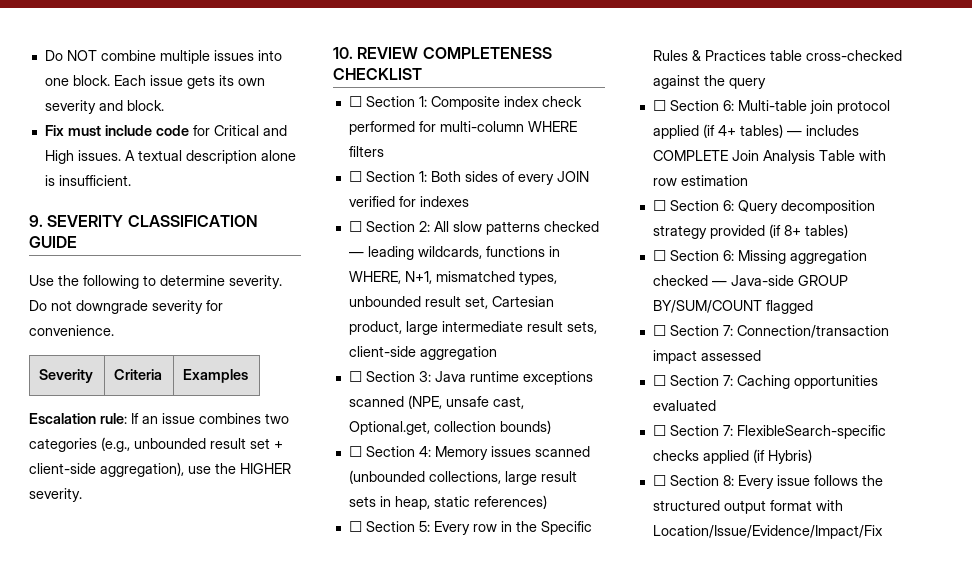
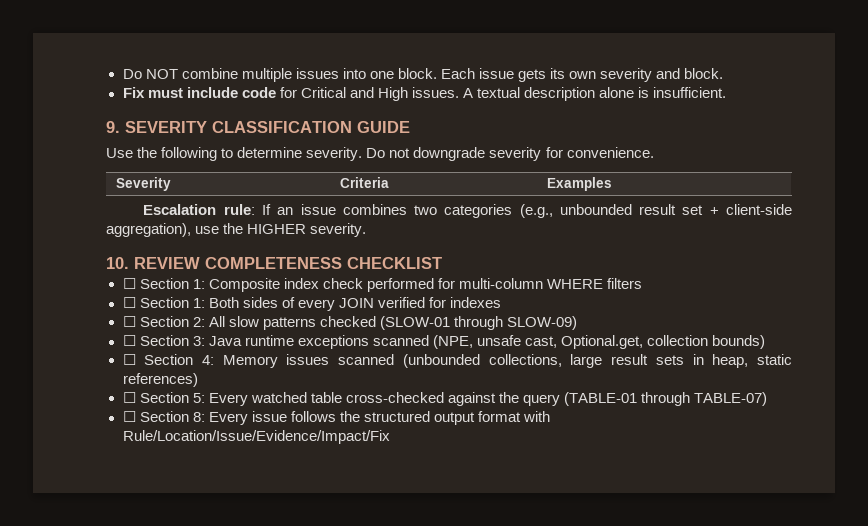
- ☐ Section 2: All slow patterns checked — leading wildcards, functions in WHERE, N+1, mismatched types, unbounded result set, Cartesian product, large intermediate result sets, client-side aggregation
+ ☐ Section 2: All slow patterns checked (SLOW-01 through SLOW-09)
- ☐ Section 5: Every row in the Specific Rules & Practices table cross-checked against the query
- ☐ Section 6: Multi-table join protocol applied (if 4+ tables) — includes COMPLETE Join Analysis Table with row estimation
- ☐ Section 6: Query decomposition strategy provided (if 8+ tables)
- ☐ Section 6: Missing aggregation checked — Java-side GROUP BY/SUM/COUNT flagged
- ☐ Section 7: Connection/transaction impact assessed
- ☐ Section 7: Caching opportunities evaluated
- ☐ Section 7: FlexibleSearch-specific checks applied (if Hybris)
+ ☐ Section 5: Every watched table cross-checked against the query (TABLE-01 through TABLE-07)
- ☐ Section 8: Every issue follows the structured output format with Location/Issue/Evidence/Impact/Fix
+ ☐ Section 8: Every issue follows the structured output format with Rule/Location/Issue/Evidence/Impact/Fix

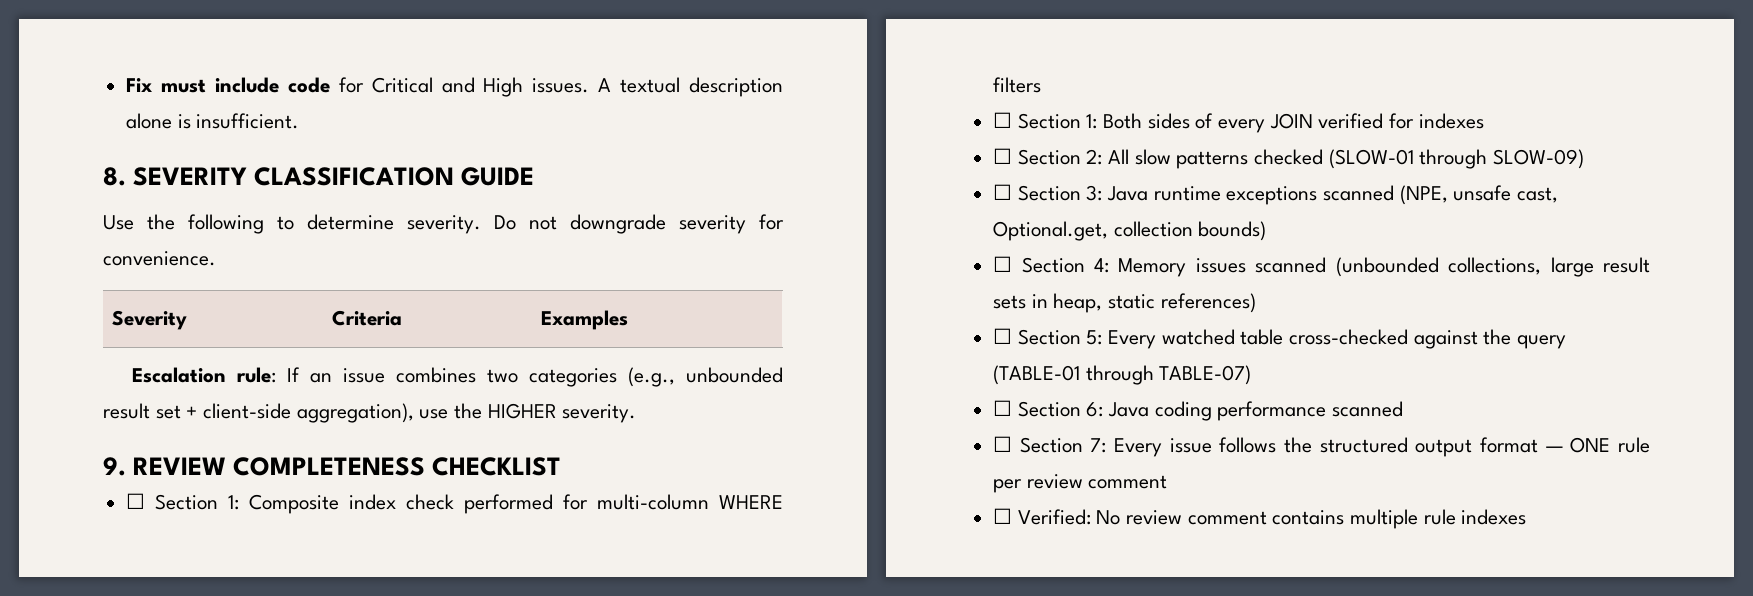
- Do NOT combine multiple issues into one block. Each issue gets its own severity and block.
- 9. SEVERITY CLASSIFICATION GUIDE
+ 8. SEVERITY CLASSIFICATION GUIDE
- 10. REVIEW COMPLETENESS CHECKLIST
+ 9. REVIEW COMPLETENESS CHECKLIST
- ☐ Section 8: Every issue follows the structured output format with Rule/Location/Issue/Evidence/Impact/Fix
+ ☐ Section 6: Java coding performance scanned
+ ☐ Section 7: Every issue follows the structured output format — ONE rule per review comment
+ ☐ Verified: No review comment contains multiple rule indexes

